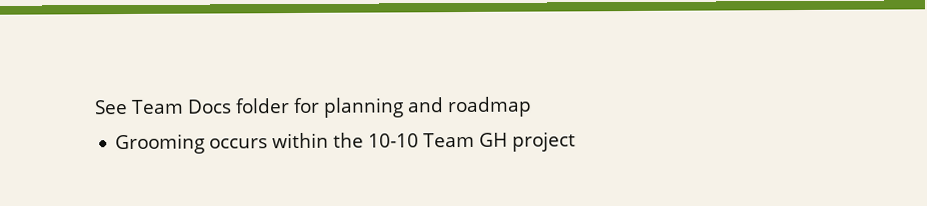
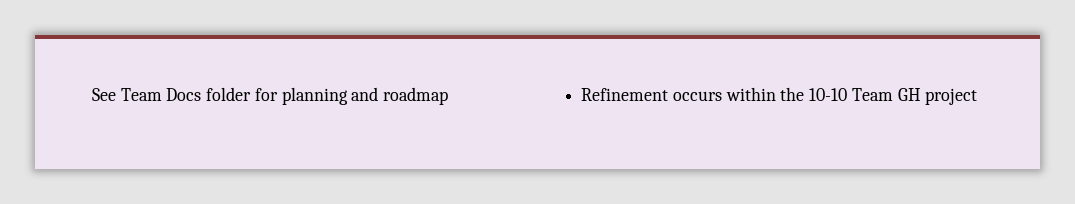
- Grooming occurs within the 10-10 Team GH project
+ Refinement occurs within the 10-10 Team GH project

